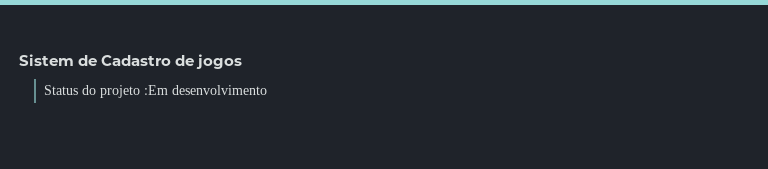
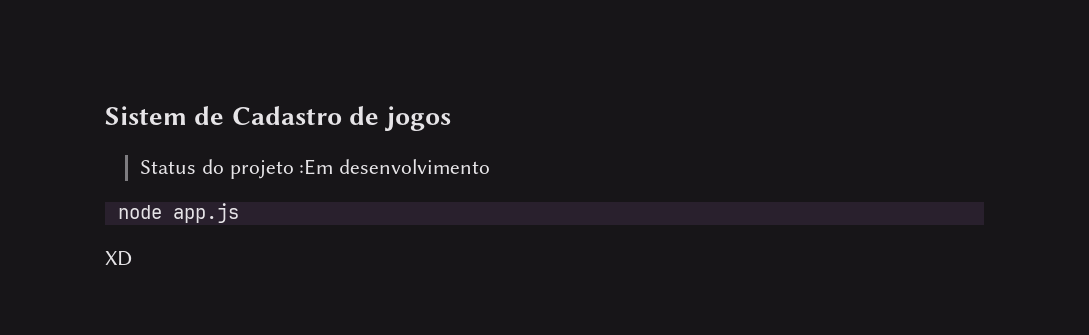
+ node app.js
+ XD

